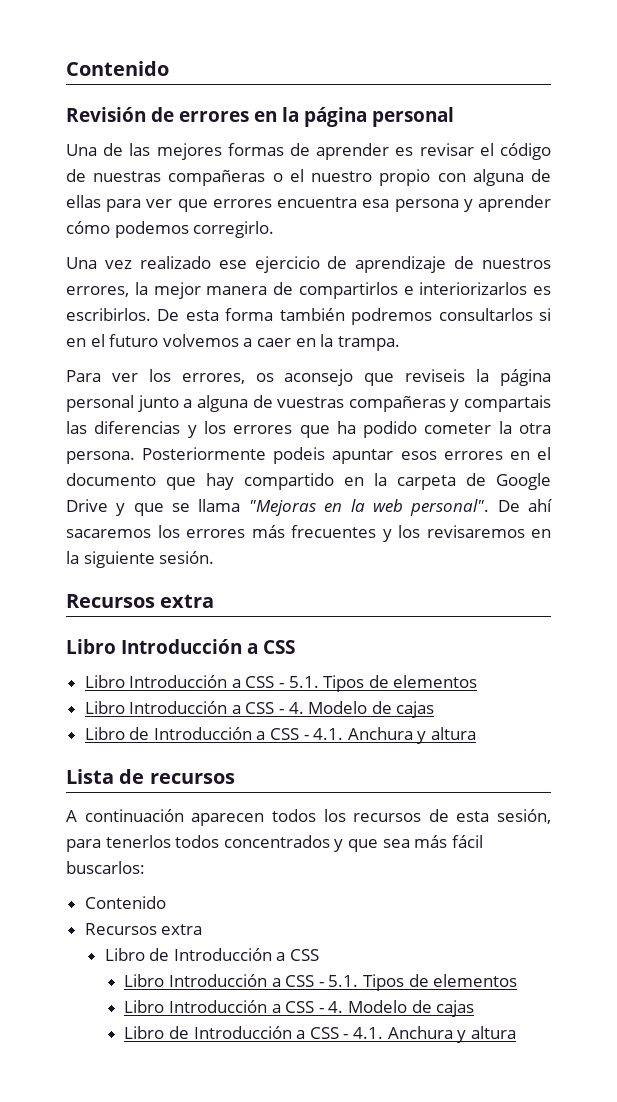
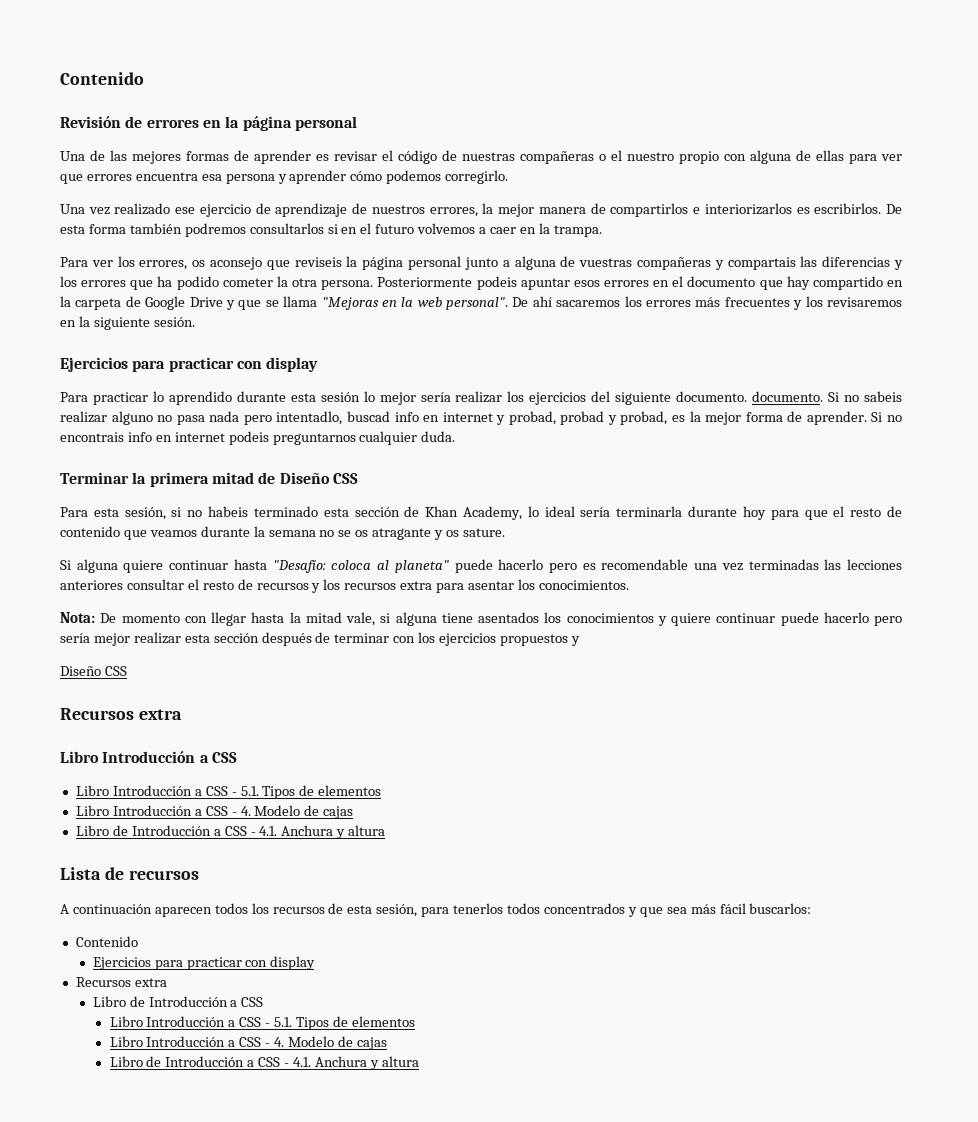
  De ahí sacaremos los errores más frecuentes y los revisaremos en la siguiente sesión.
+ Ejercicios para practicar con display
+ Para practicar lo aprendido durante esta sesión lo mejor sería realizar los ejercicios del siguiente documento. documento. Si no sabeis realizar alguno no pasa nada pero intentadlo, buscad info en internet y probad, probad y probad, es la mejor forma de aprender. Si no encontrais info en internet podeis preguntarnos cualquier duda.
+ Terminar la primera mitad de Diseño CSS
+ Para esta sesión, si no habeis terminado esta sección de Khan Academy, lo ideal sería terminarla durante hoy para que el resto de contenido que veamos durante la semana no se os atragante y os sature.
+ Si alguna quiere continuar hasta "Desafío: coloca al planeta" puede hacerlo pero es recomendable una vez terminadas las lecciones anteriores consultar el resto de recursos y los recursos extra para asentar los conocimientos.
+ Nota: De momento con llegar hasta la mitad vale, si alguna tiene asentados los conocimientos y quiere continuar puede hacerlo pero sería mejor realizar esta sección después de terminar con los ejercicios propuestos y
+ Diseño CSS
  A continuación aparecen todos los recursos de esta sesión, para tenerlos todos concentrados y que sea más fácil buscarlos:
  Contenido
+ Ejercicios para practicar con display

